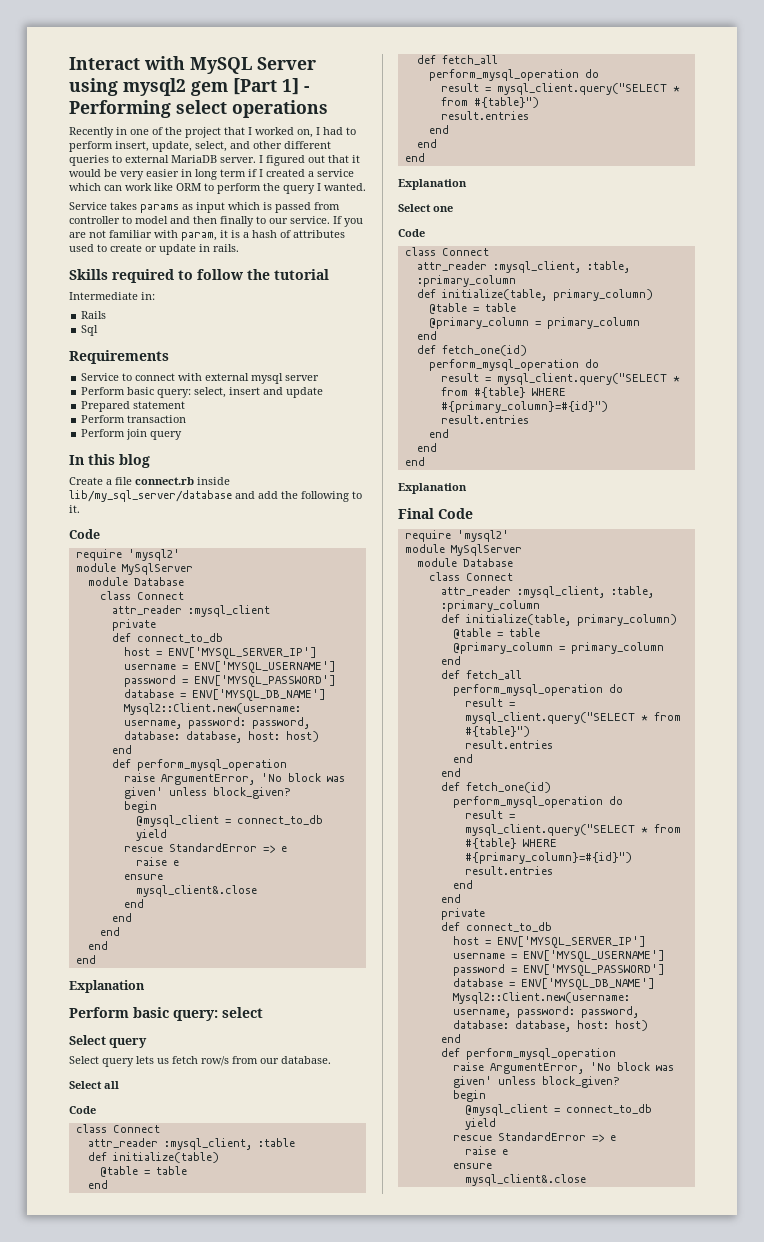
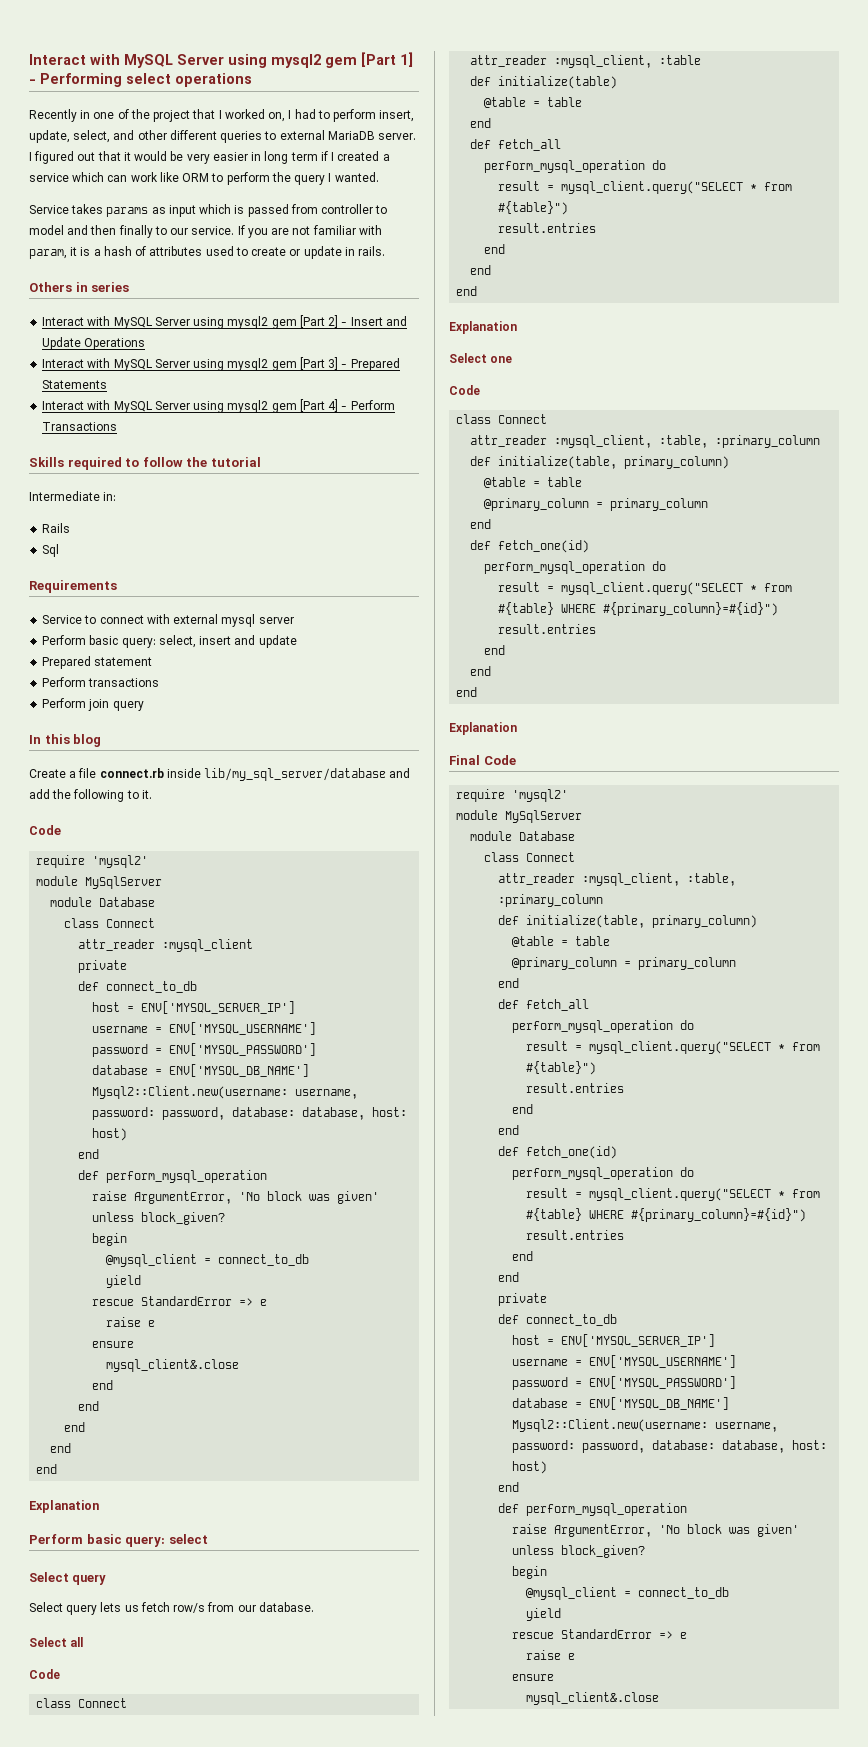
+ Others in series
+ Interact with MySQL Server using mysql2 gem [Part 2] - Insert and Update Operations
+ Interact with MySQL Server using mysql2 gem [Part 3] - Prepared Statements
+ Interact with MySQL Server using mysql2 gem [Part 4] - Perform Transactions
- Perform transaction
+ Perform transactions

